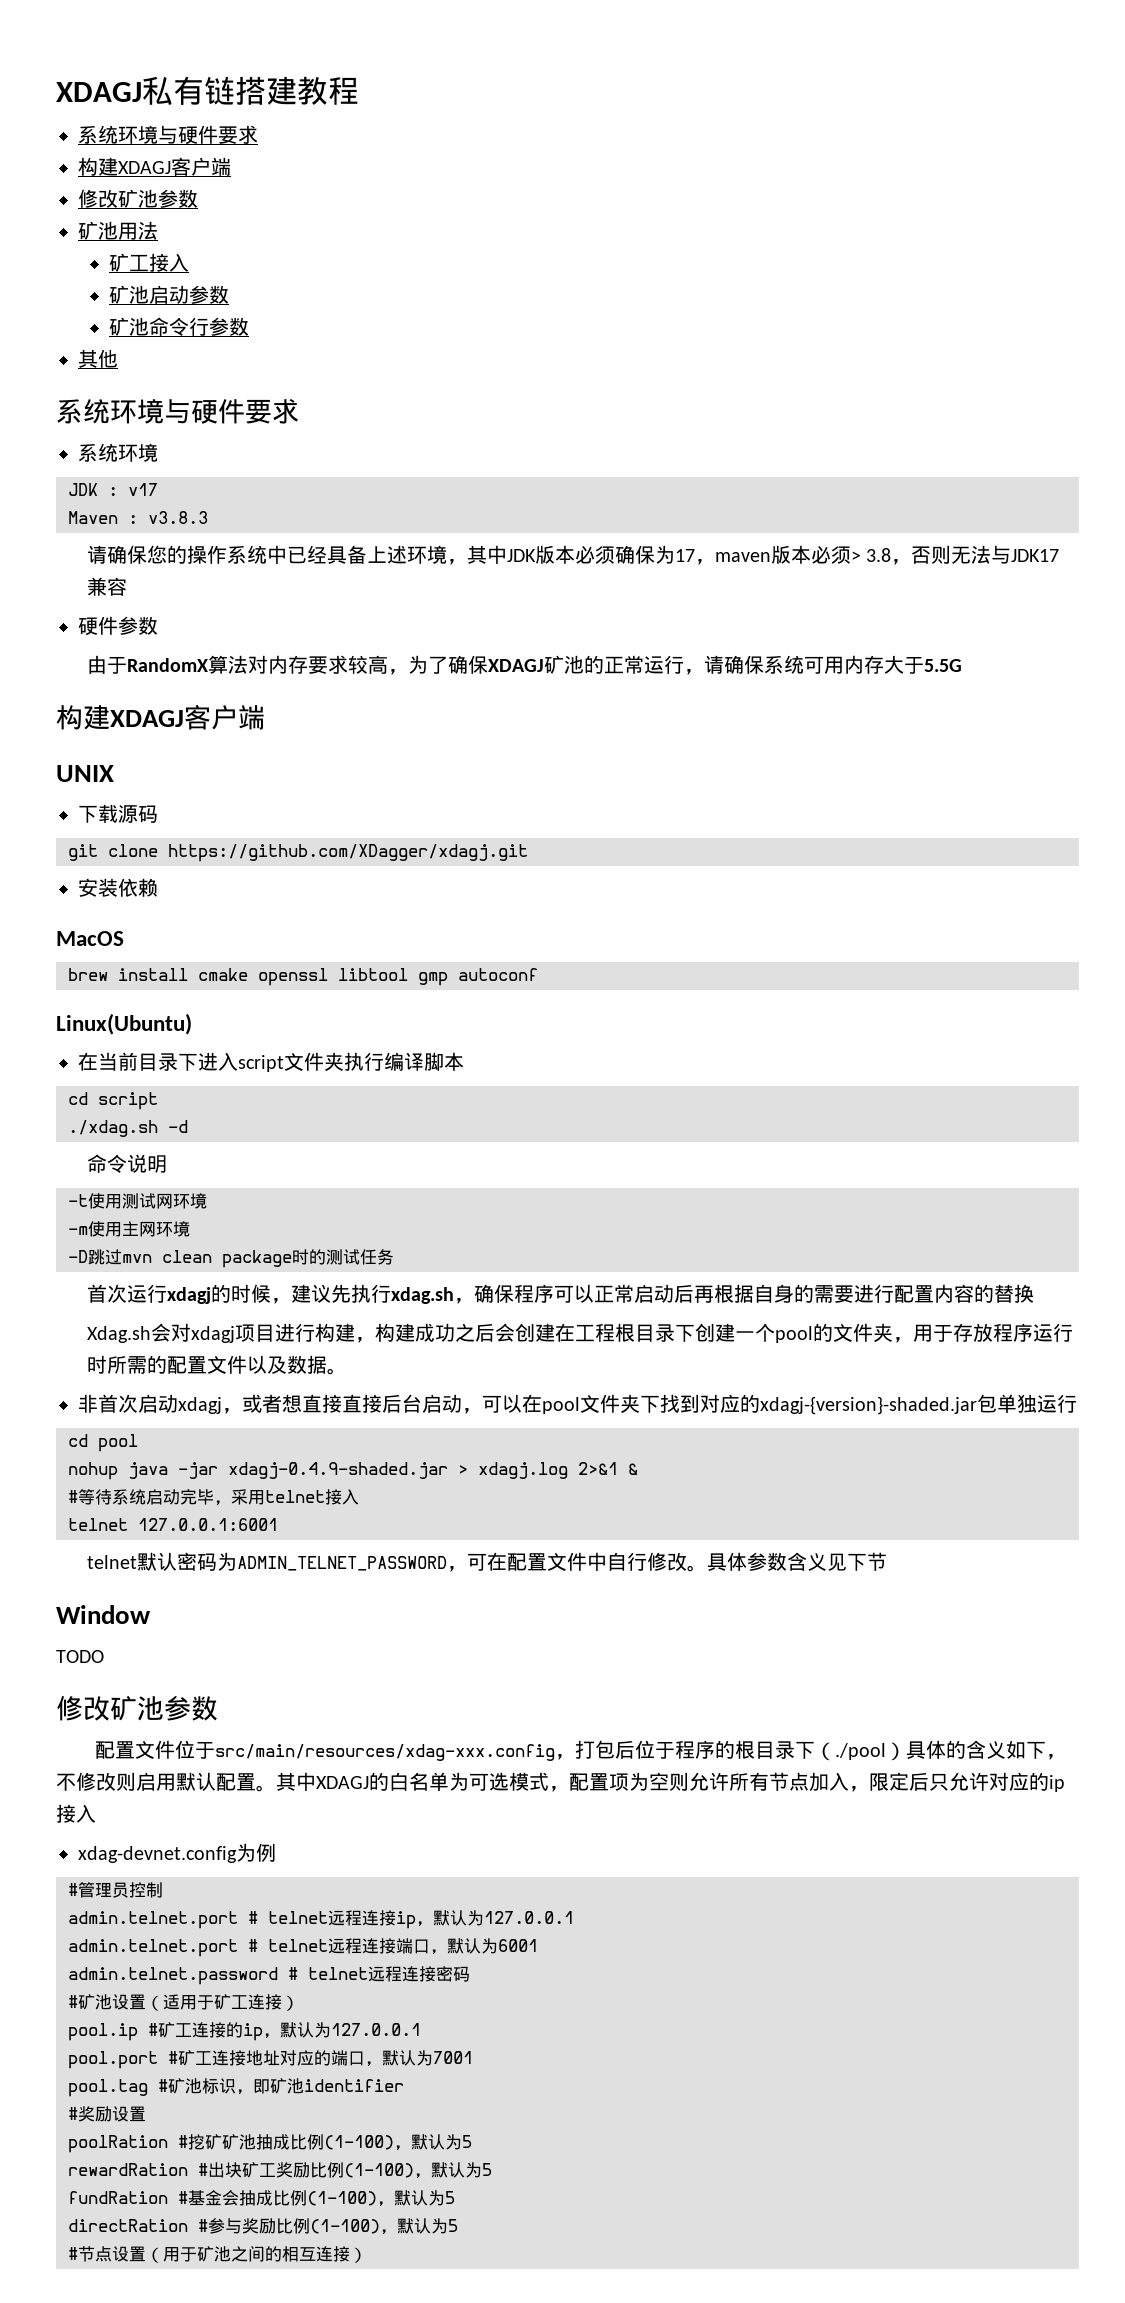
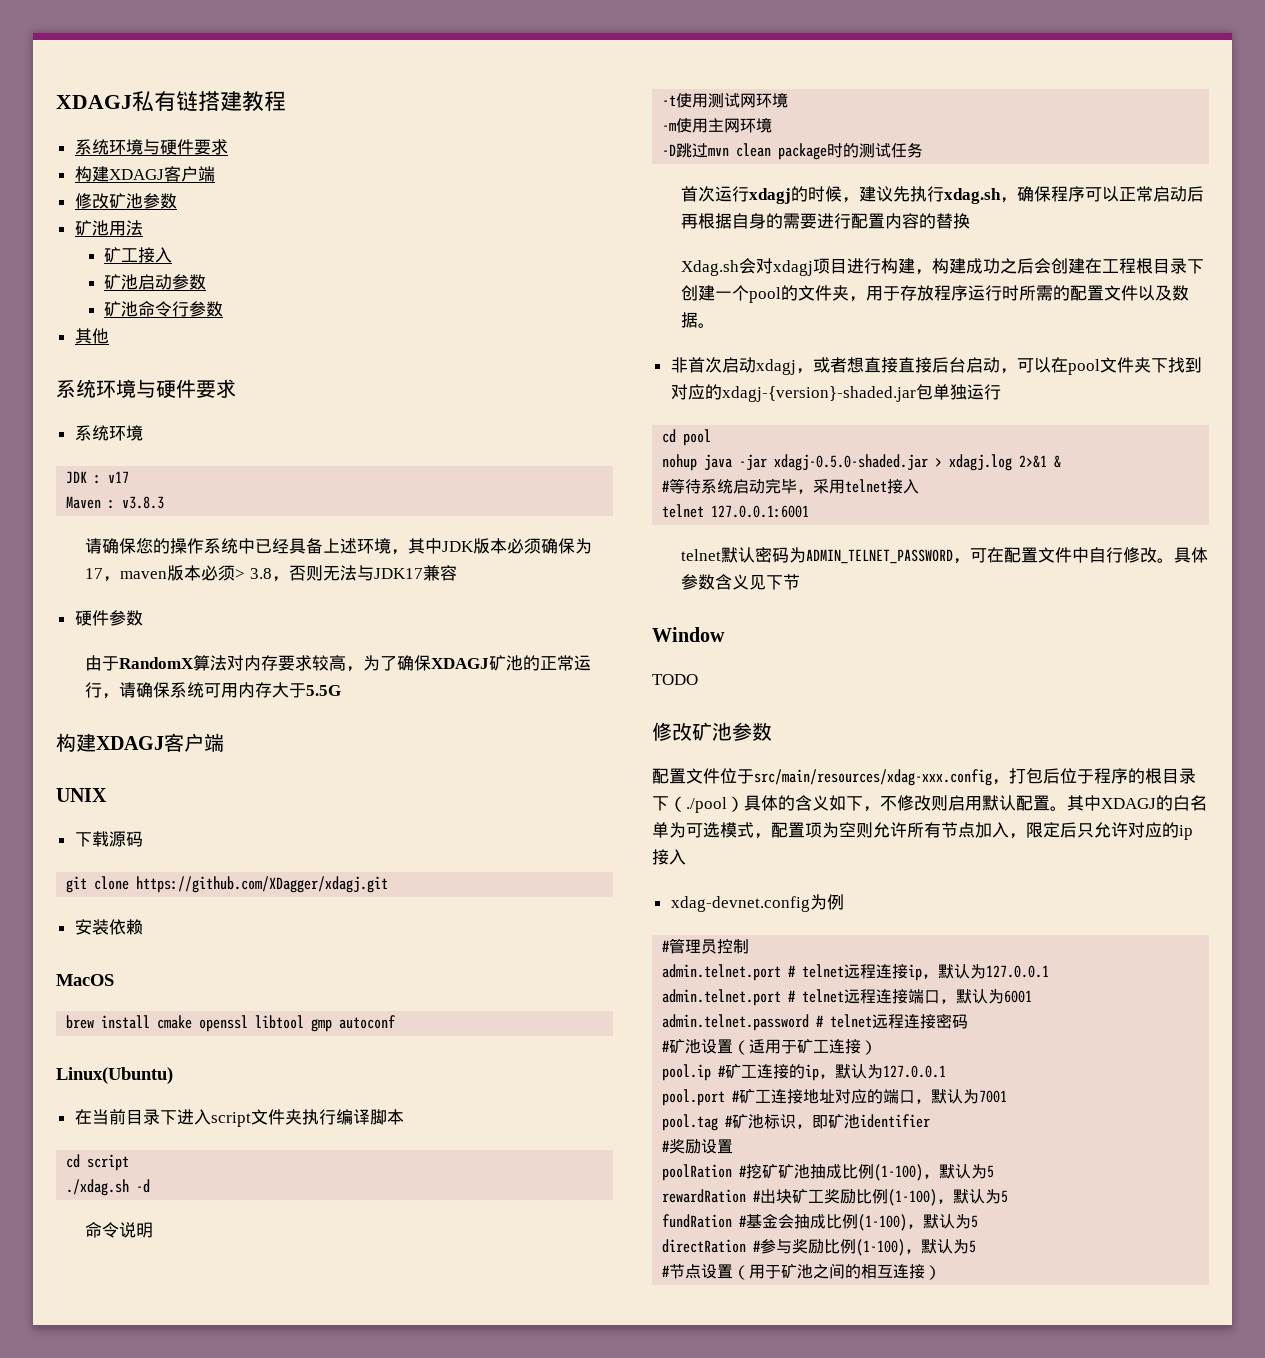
- nohup java -jar xdagj-0.4.9-shaded.jar > xdagj.log 2>&1 &
+ nohup java -jar xdagj-0.5.0-shaded.jar > xdagj.log 2>&1 &

